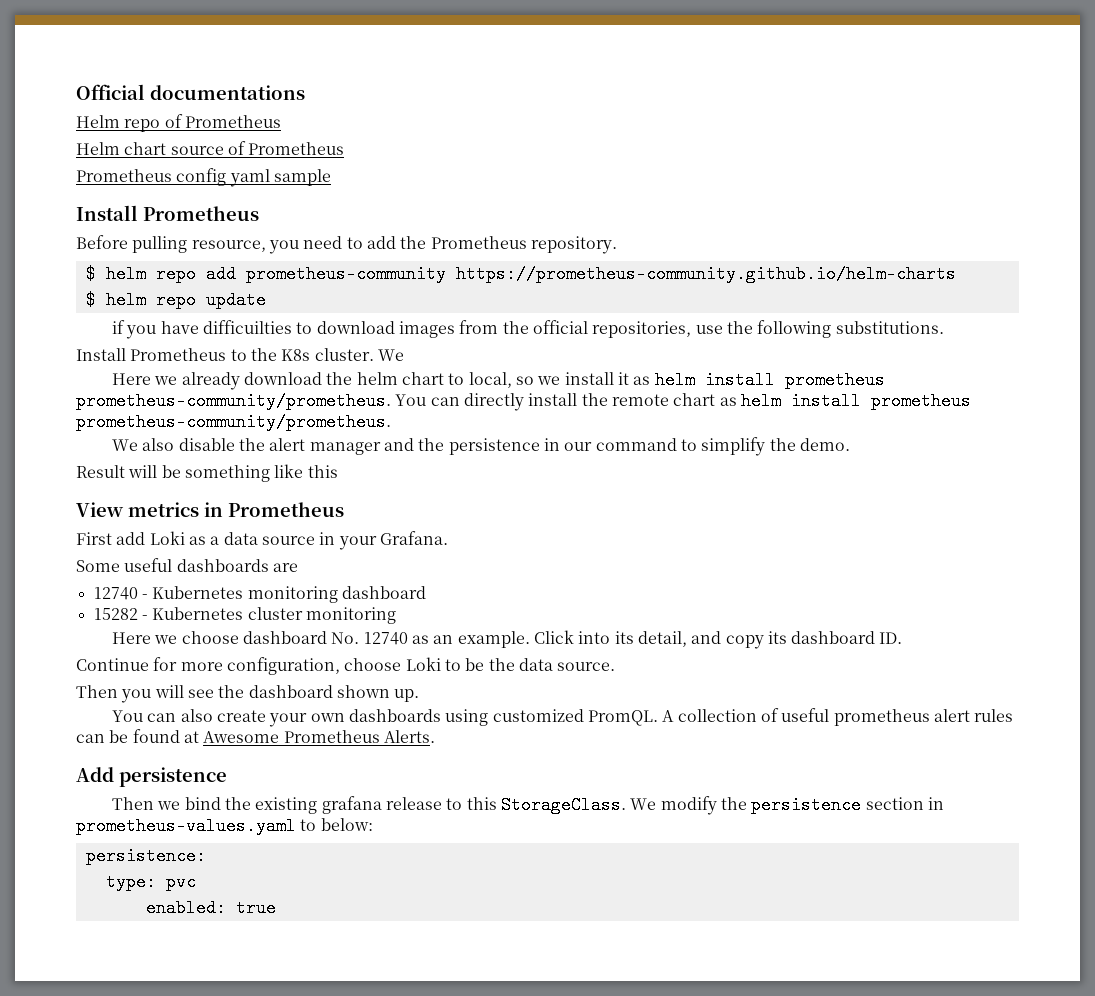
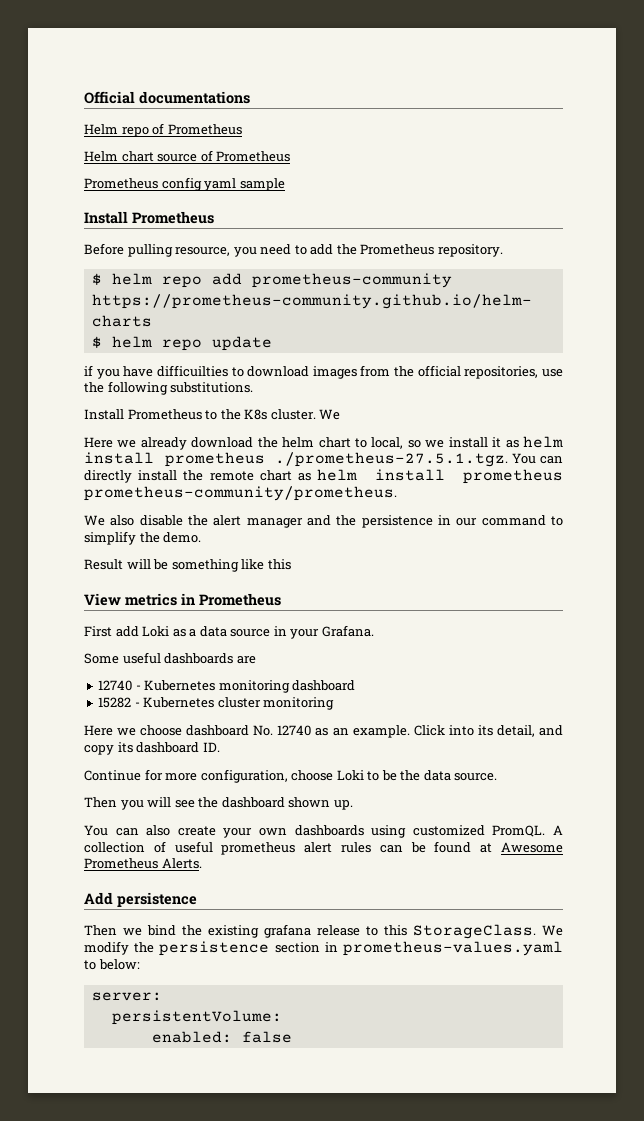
- Here we already download the helm chart to local, so we install it as helm install prometheus prometheus-community/prometheus. You can directly install the remote chart as helm install prometheus prometheus-community/prometheus.
+ Here we already download the helm chart to local, so we install it as helm install prometheus ./prometheus-27.5.1.tgz. You can directly install the remote chart as helm install prometheus prometheus-community/prometheus.
- persistence:
- type: pvc
+ server:
+ persistentVolume:
- enabled: true
+ enabled: false

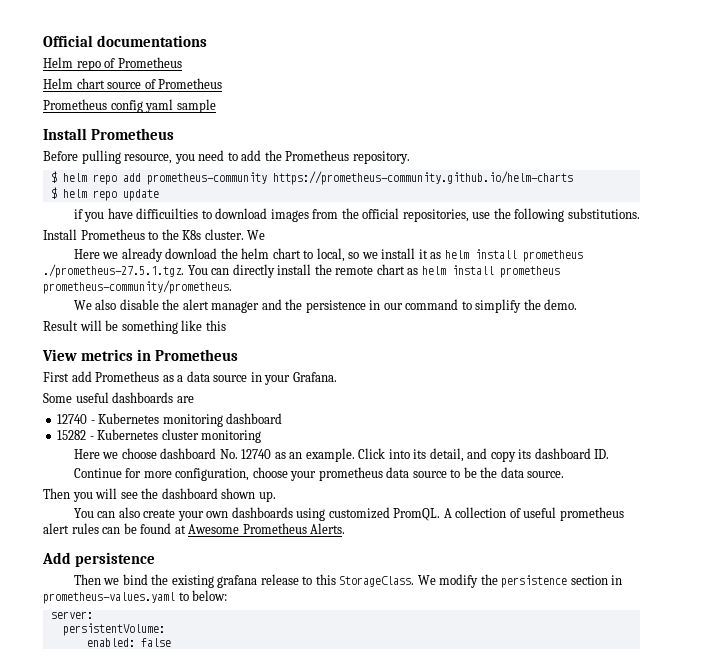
- First add Loki as a data source in your Grafana.
+ First add Prometheus as a data source in your Grafana.
- Continue for more configuration, choose Loki to be the data source.
+ Continue for more configuration, choose your prometheus data source to be the data source.

